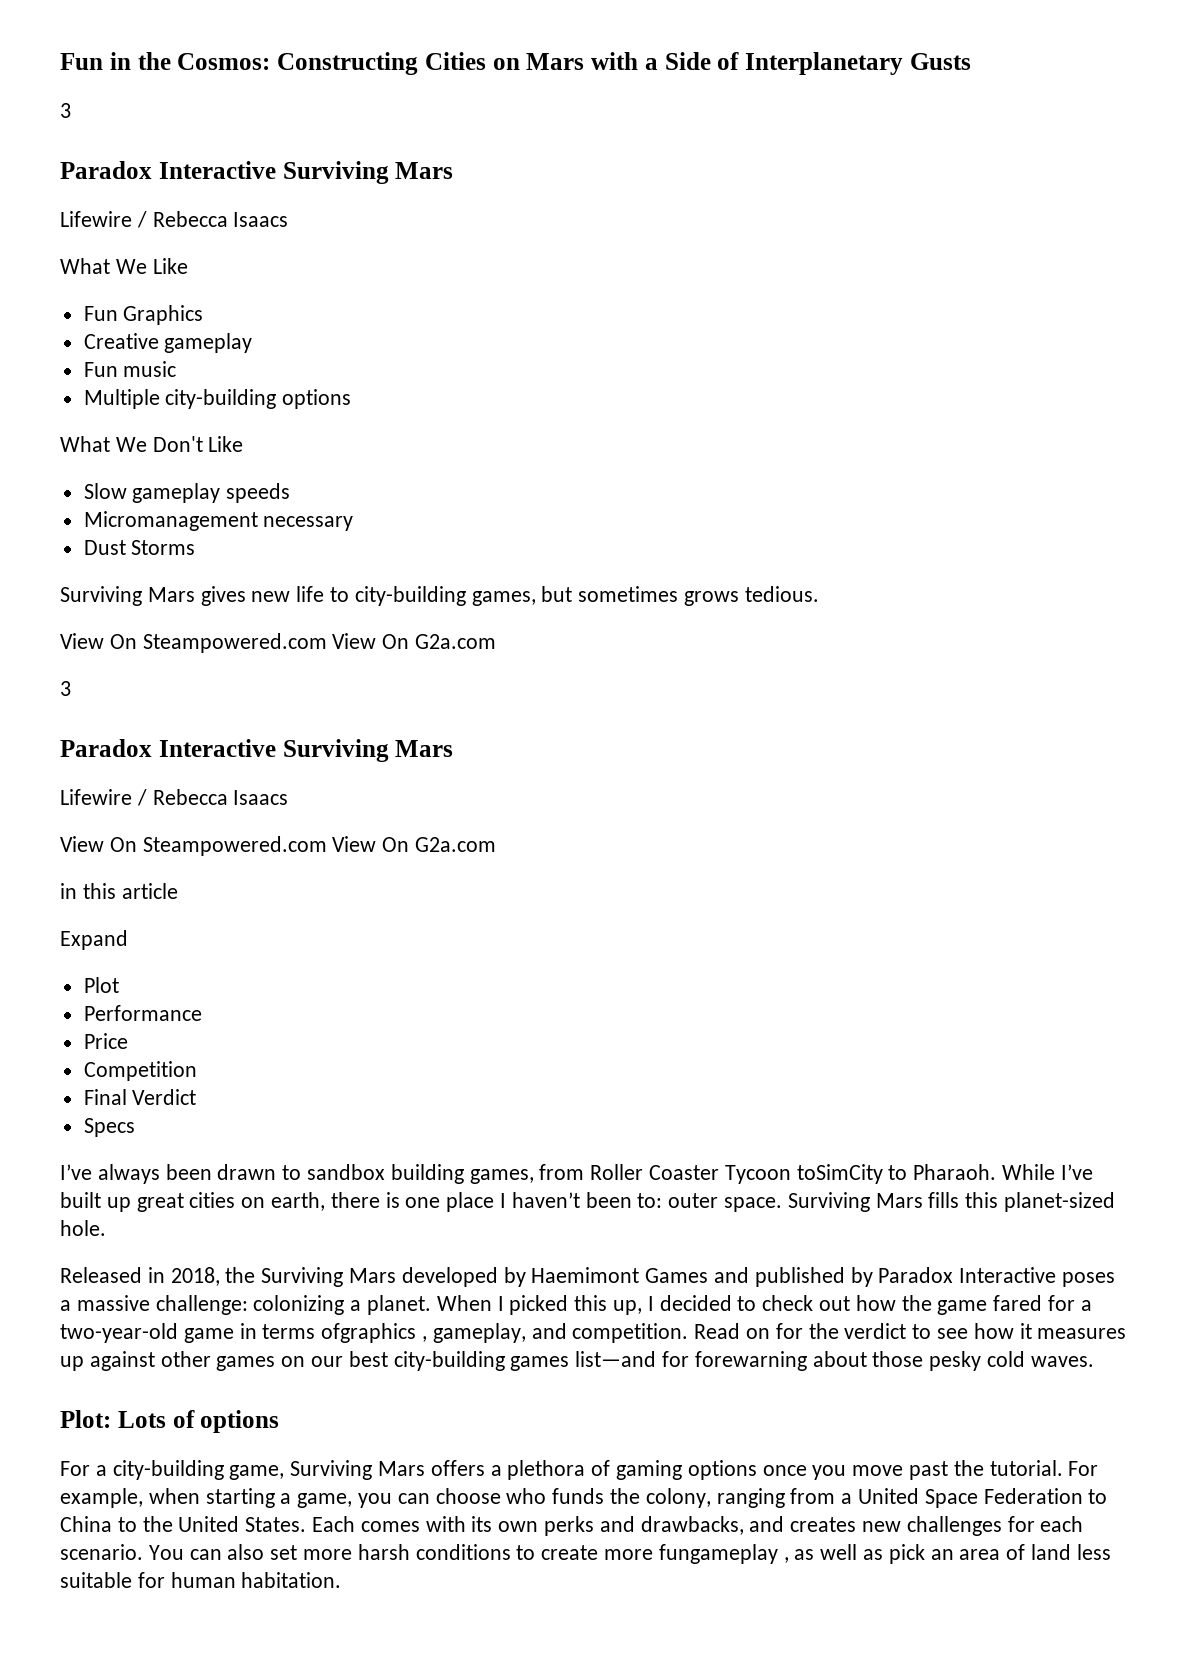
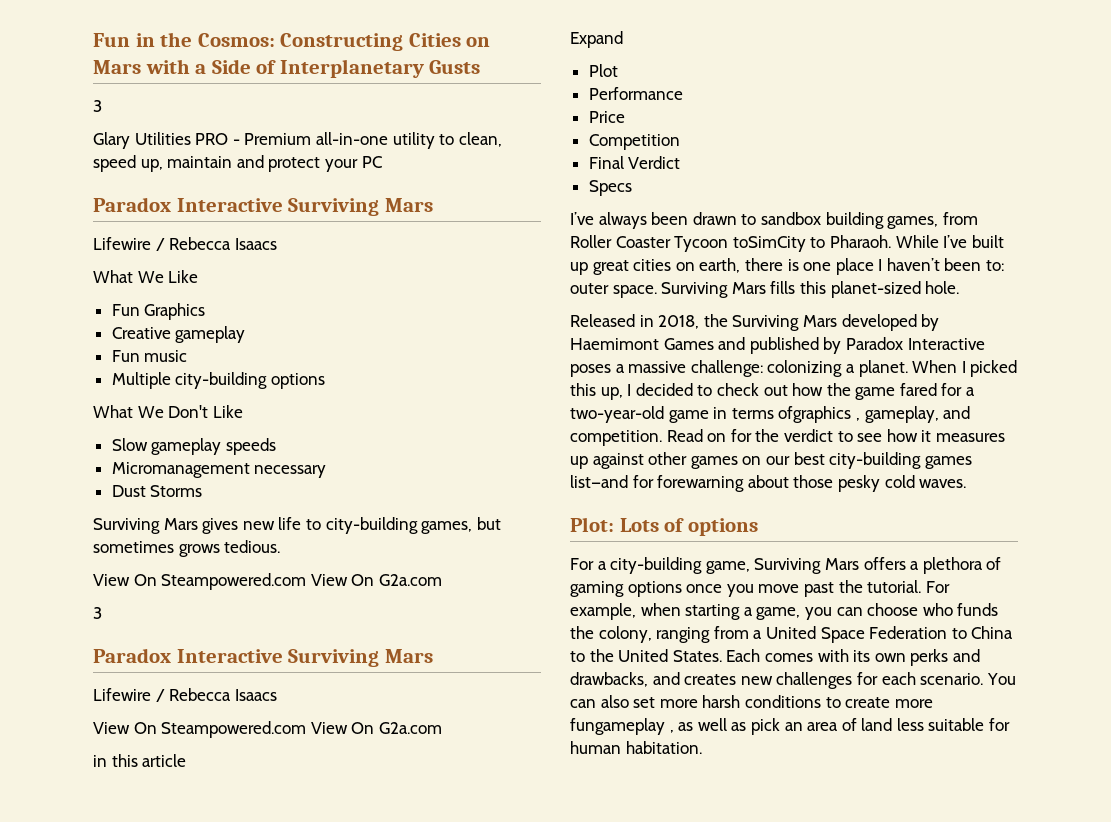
+ Glary Utilities PRO - Premium all-in-one utility to clean, speed up, maintain and protect your PC

